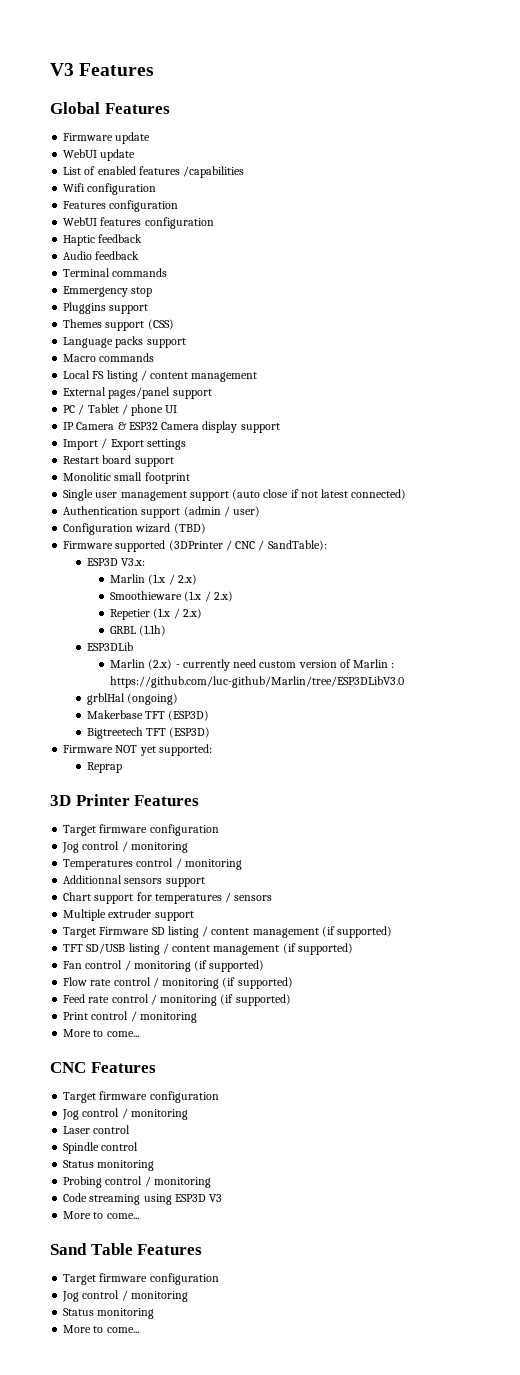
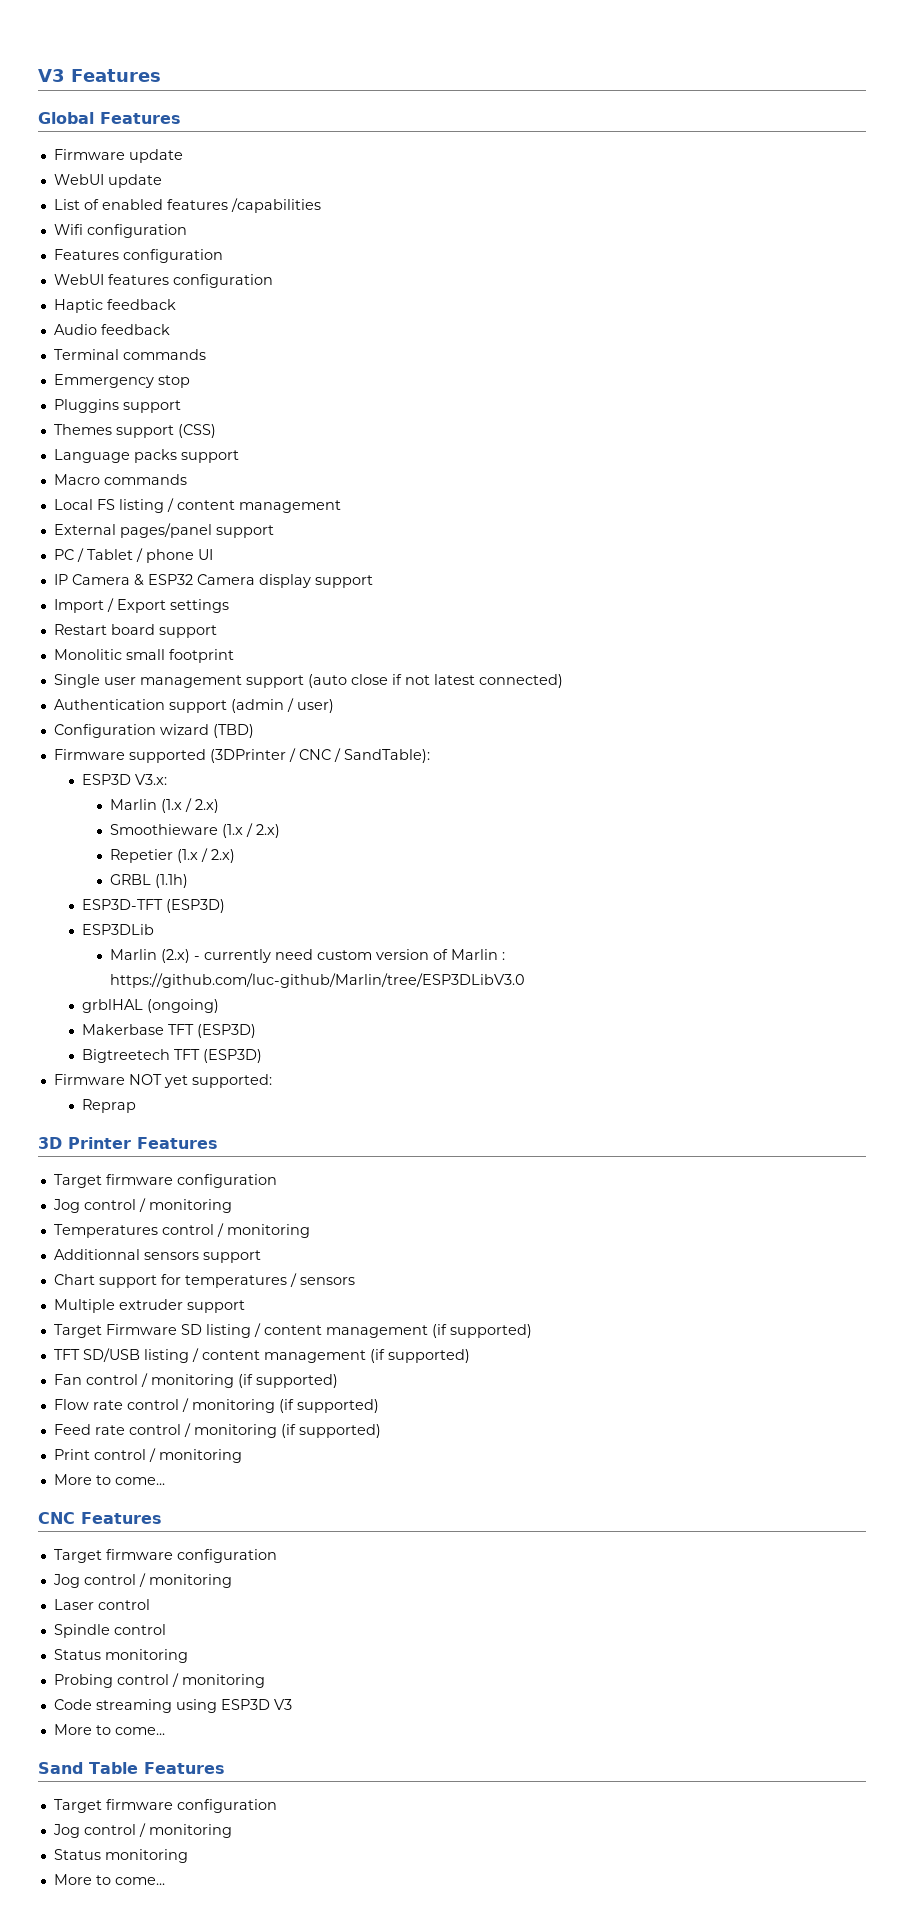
+ ESP3D-TFT (ESP3D)
- grblHal (ongoing)
+ grblHAL (ongoing)

